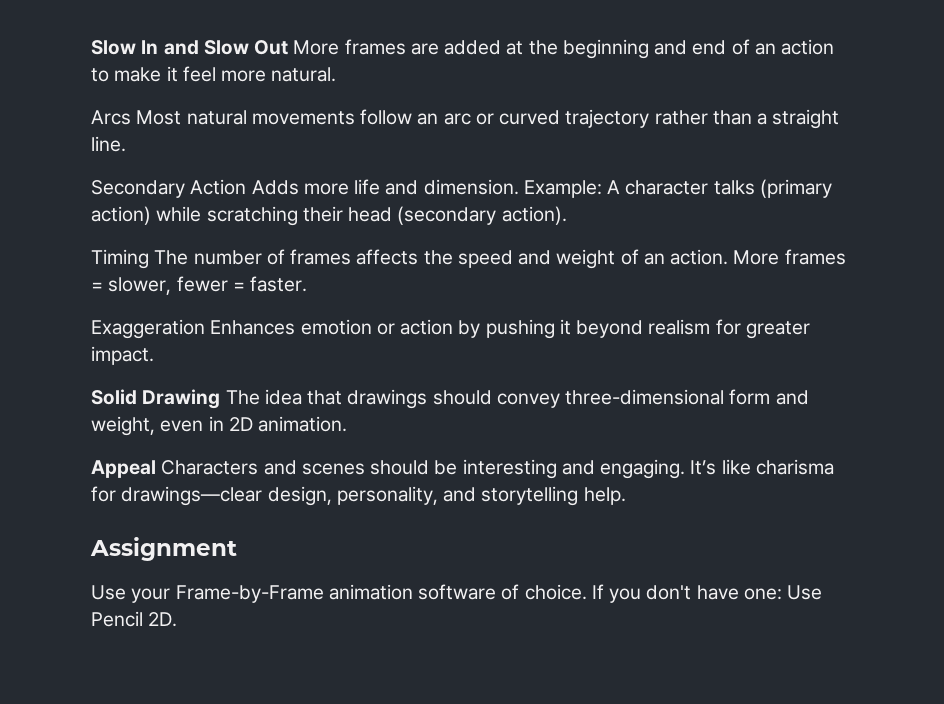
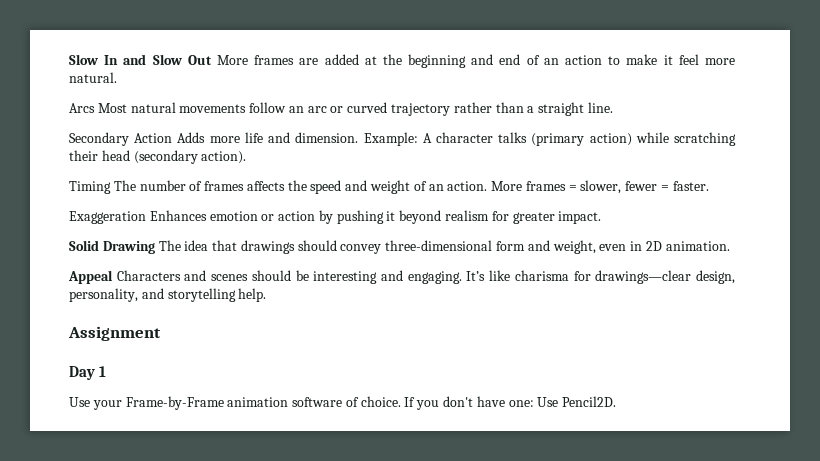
+ Day 1
- If you don't have one: Use Pencil 2D.
+ If you don't have one: Use Pencil2D.

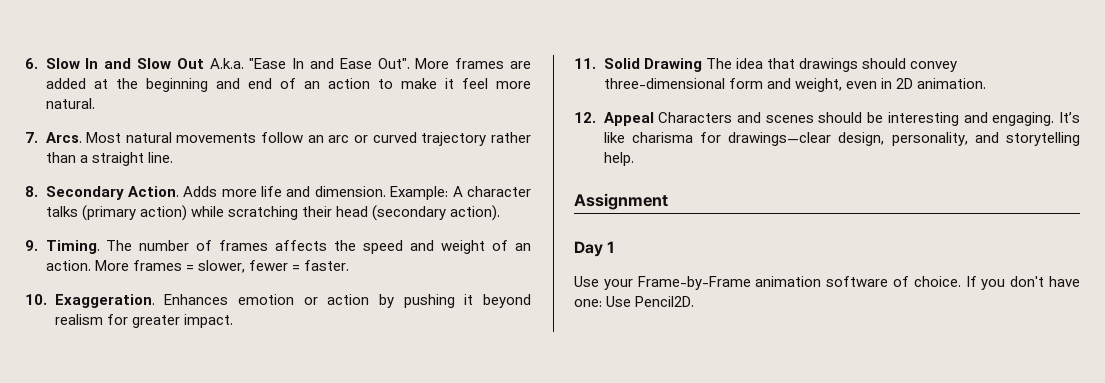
- Slow In and Slow Out More frames are added at the beginning and end of an action to make it feel more natural.
+ 6. Slow In and Slow Out A.k.a. "Ease In and Ease Out". More frames are added at the beginning and end of an action to make it feel more natural.
- Arcs Most natural movements follow an arc or curved trajectory rather than a straight line.
+ 7. Arcs. Most natural movements follow an arc or curved trajectory rather than a straight line.
- Secondary Action Adds more life and dimension.
+ 8. Secondary Action. Adds more life and dimension.
- Timing The number of frames affects the speed and weight of an action.
+ 9. Timing. The number of frames affects the speed and weight of an action.
- Exaggeration Enhances emotion or action by pushing it beyond realism for greater impact.
+ 10. Exaggeration. Enhances emotion or action by pushing it beyond realism for greater impact.
- Solid Drawing The idea that drawings should convey three-dimensional form and weight, even in 2D animation.
+ 11. Solid Drawing The idea that drawings should convey three-dimensional form and weight, even in 2D animation.
- Appeal Characters and scenes should be interesting and engaging.
+ 12. Appeal Characters and scenes should be interesting and engaging.

